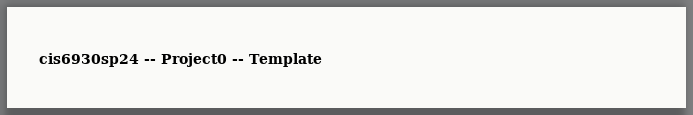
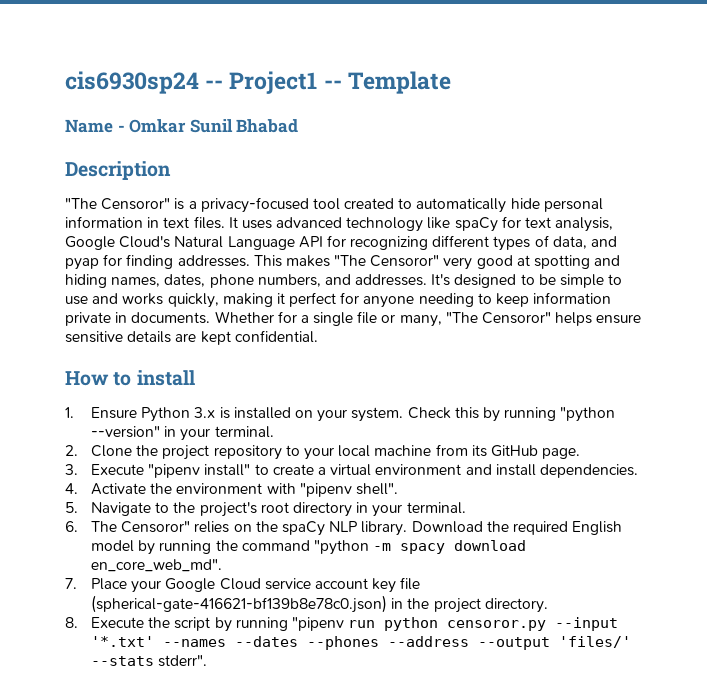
- cis6930sp24 -- Project0 -- Template
+ cis6930sp24 -- Project1 -- Template
+ Name - Omkar Sunil Bhabad
+ Description
+ "The Censoror" is a privacy-focused tool created to automatically hide personal information in text files. It uses advanced technology like spaCy for text analysis, Google Cloud's Natural Language API for recognizing different types of data, and pyap for finding addresses. This makes "The Censoror" very good at spotting and hiding names, dates, phone numbers, and addresses. It's designed to be simple to use and works quickly, making it perfect for anyone needing to keep information private in documents. Whether for a single file or many, "The Censoror" helps ensure sensitive details are kept confidential.
+ How to install
+ 1. Ensure Python 3.x is installed on your system. Check this by running "python --version" in your terminal.
+ 2. Clone the project repository to your local machine from its GitHub page.
+ 3. Execute "pipenv install" to create a virtual environment and install dependencies.
+ 4. Activate the environment with "pipenv shell".
+ 5. Navigate to the project's root directory in your terminal.
+ 6. The Censoror" relies on the spaCy NLP library. Download the required English model by running the command "python -m spacy download en_core_web_md".
+ 7. Place your Google Cloud service account key file (spherical-gate-416621-bf139b8e78c0.json) in the project directory.
+ 8. Execute the script by running "pipenv run python censoror.py --input '*.txt' --names --dates --phones --address --output 'files/' --stats stderr".

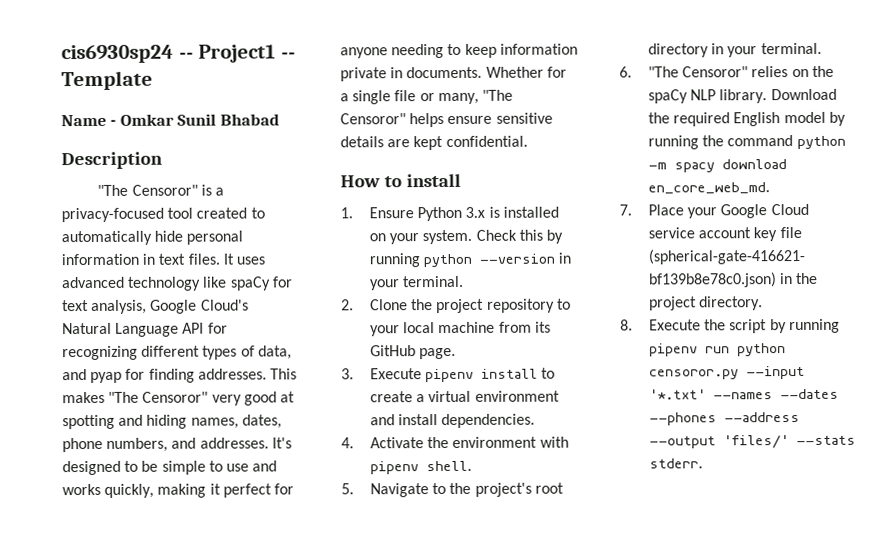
- Check this by running "python --version" in your terminal.
+ Check this by running python --version in your terminal.
- 3. Execute "pipenv install" to create a virtual environment and install dependencies.
+ 3. Execute pipenv install to create a virtual environment and install dependencies.
- 4. Activate the environment with "pipenv shell".
+ 4. Activate the environment with pipenv shell.
- 6. The Censoror" relies on the spaCy NLP library.
+ 6. "The Censoror" relies on the spaCy NLP library.
- Download the required English model by running the command "python -m spacy download en_core_web_md".
+ Download the required English model by running the command python -m spacy download en_core_web_md.
- 8. Execute the script by running "pipenv run python censoror.py --input '*.txt' --names --dates --phones --address --output 'files/' --stats stderr".
+ 8. Execute the script by running pipenv run python censoror.py --input '*.txt' --names --dates --phones --address --output 'files/' --stats stderr.

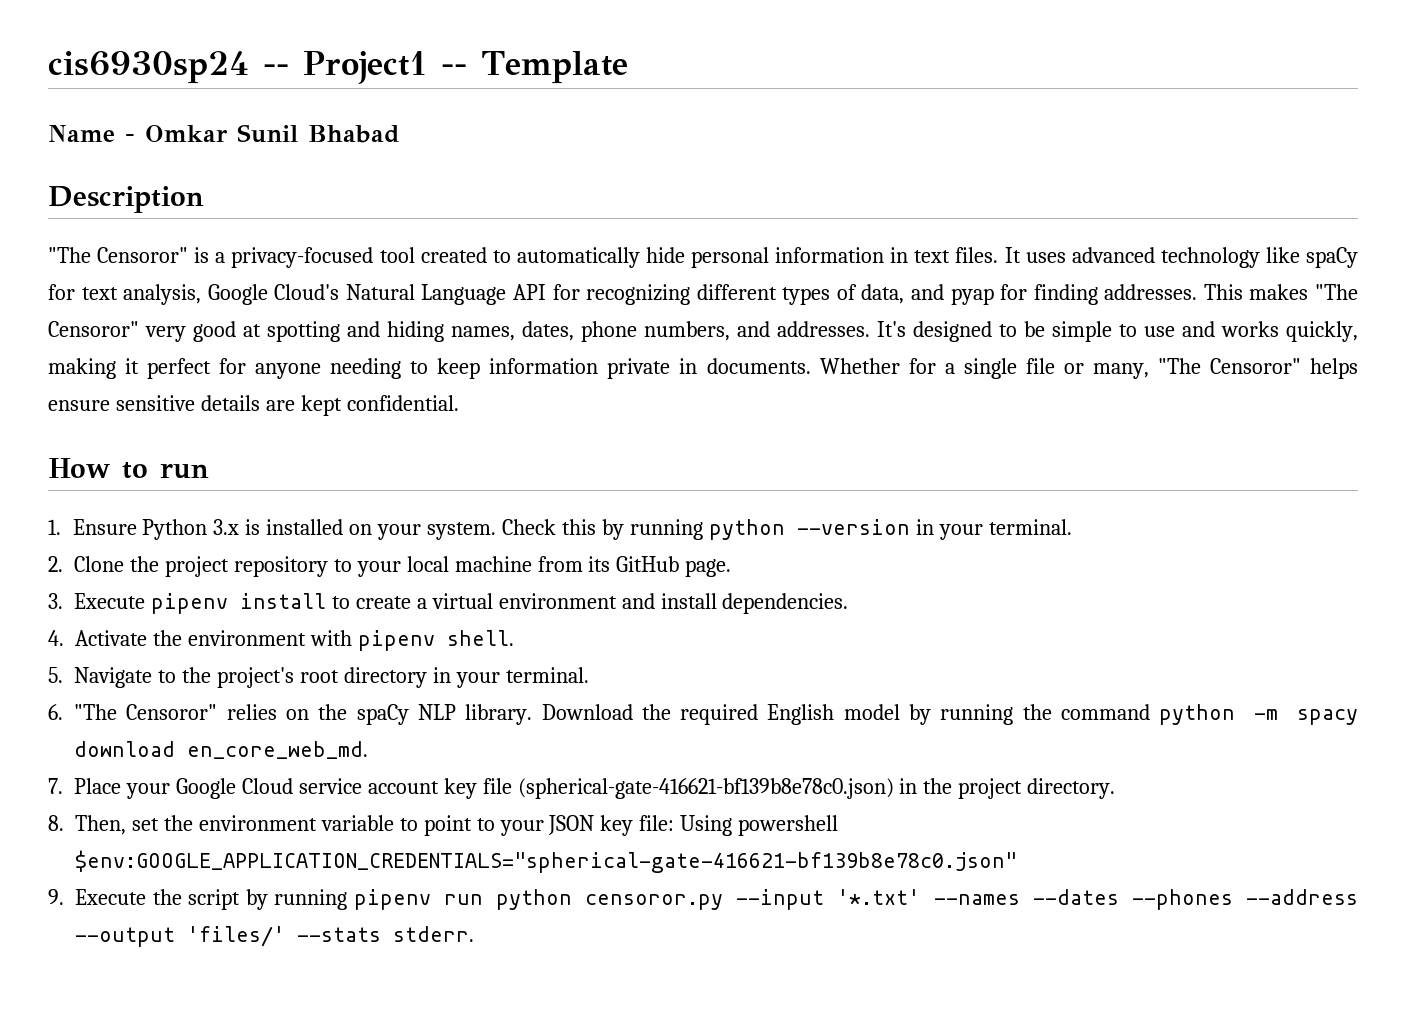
- How to install
+ How to run
- 8. Execute the script by running pipenv run python censoror.py --input '*.txt' --names --dates --phones --address --output 'files/' --stats stderr.
+ 8. Then, set the environment variable to point to your JSON key file: Using powershell $env:GOOGLE_APPLICATION_CREDENTIALS="spherical-gate-416621-bf139b8e78c0.json"
+ 9. Execute the script by running pipenv run python censoror.py --input '*.txt' --names --dates --phones --address --output 'files/' --stats stderr.

